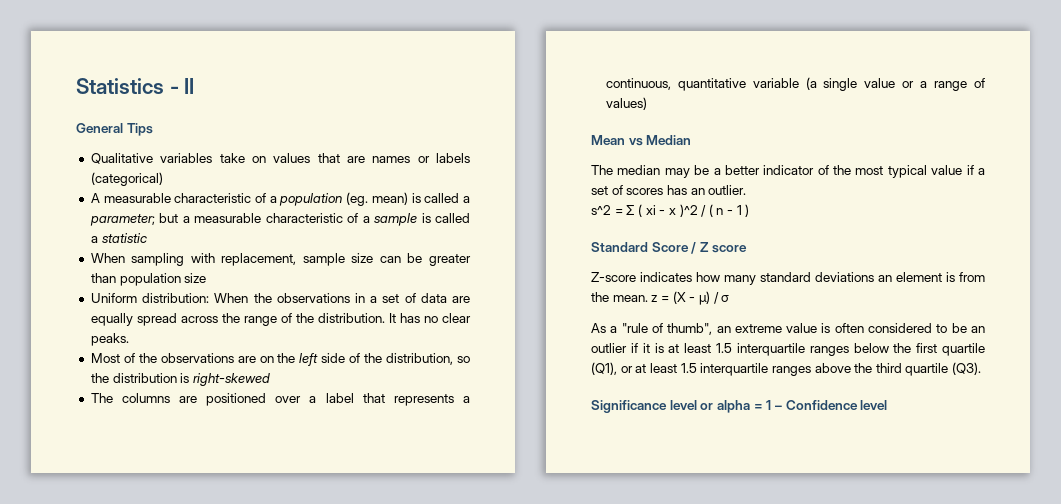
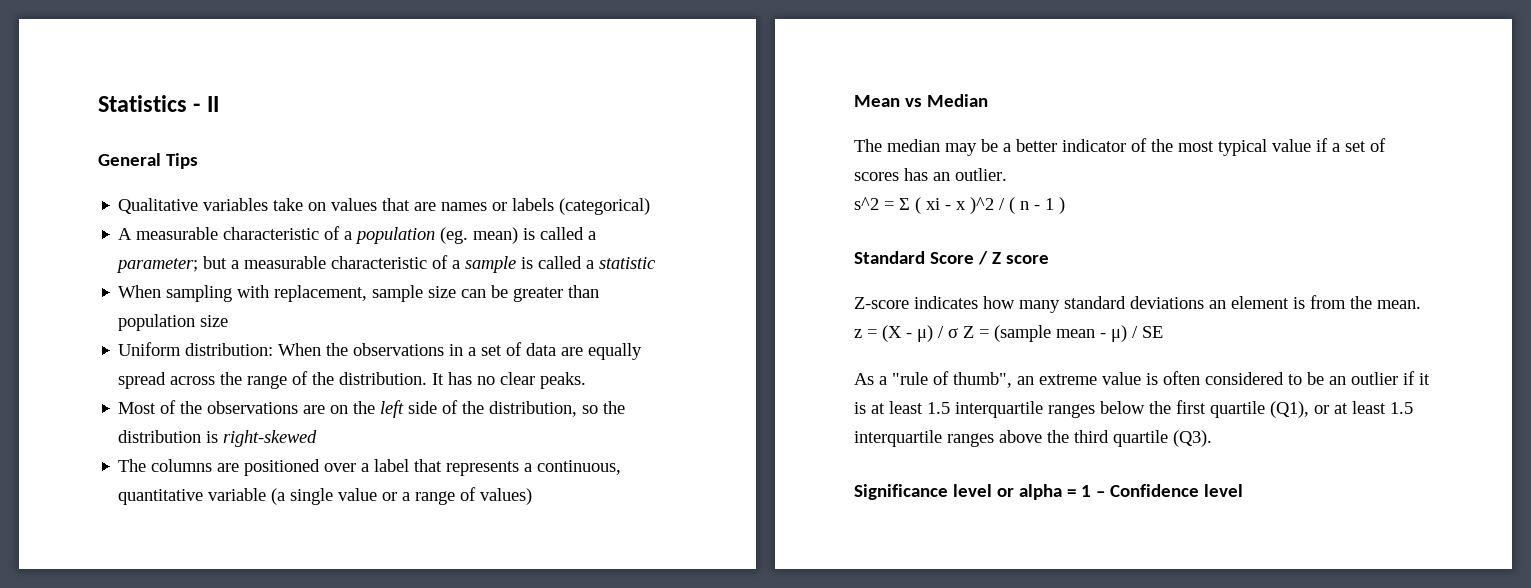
- Z-score indicates how many standard deviations an element is from the mean. z = (X - μ) / σ
+ Z-score indicates how many standard deviations an element is from the mean. z = (X - μ) / σ Z = (sample mean - μ) / SE

